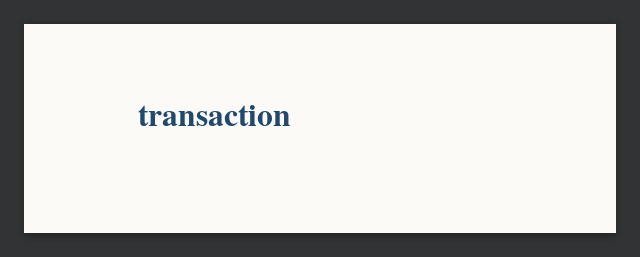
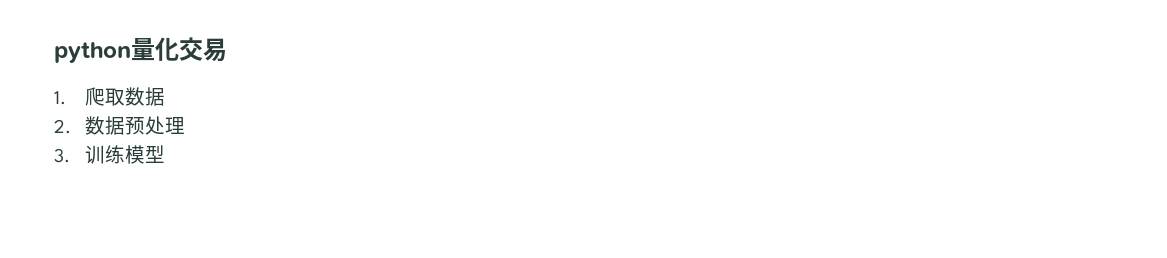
- transaction
+ python量化交易
+ 1.爬取数据
+ 2.数据预处理
+ 3.训练模型

